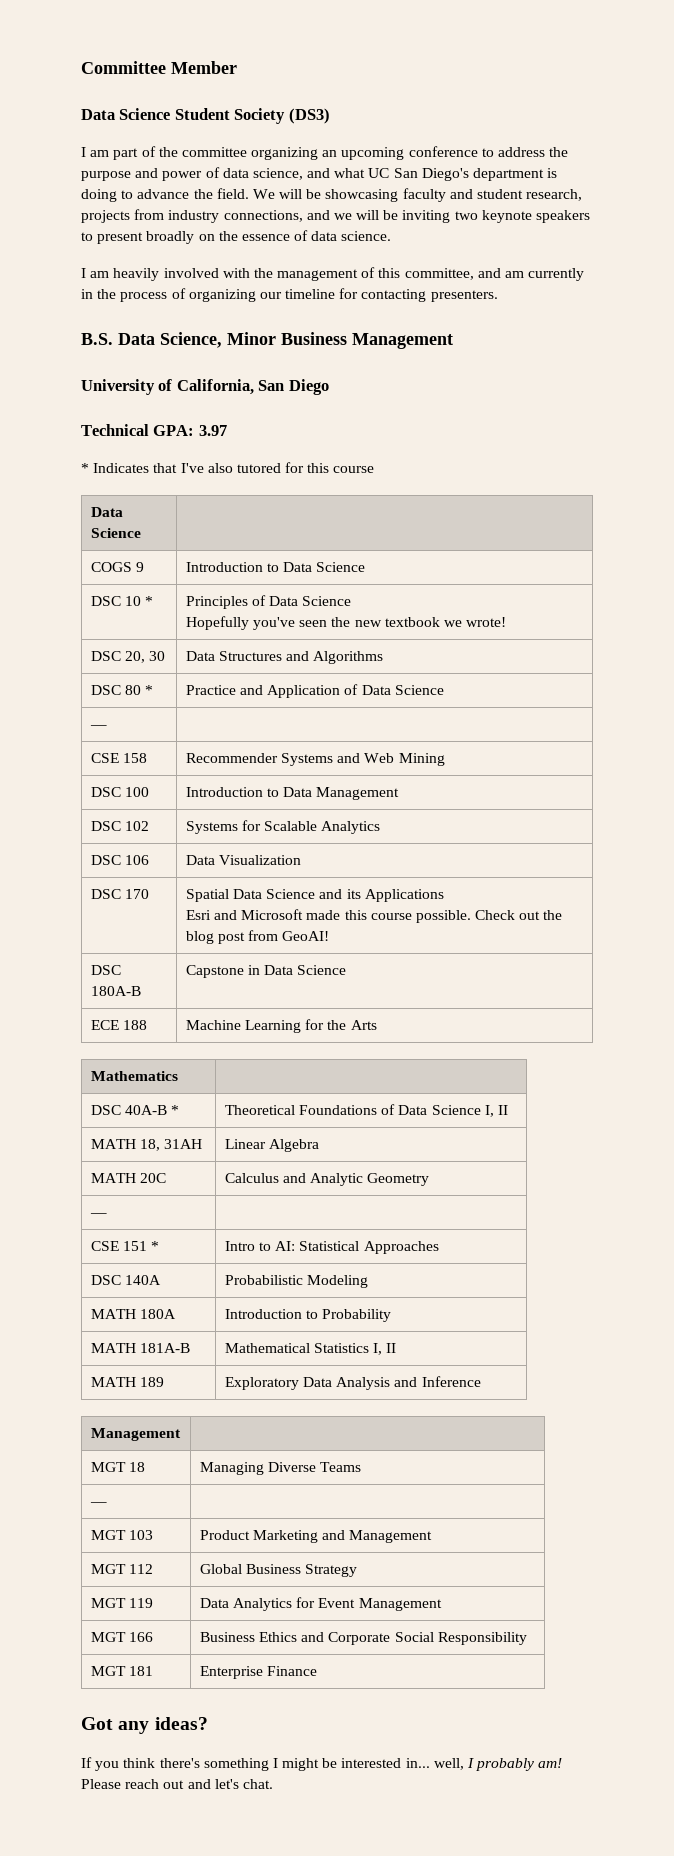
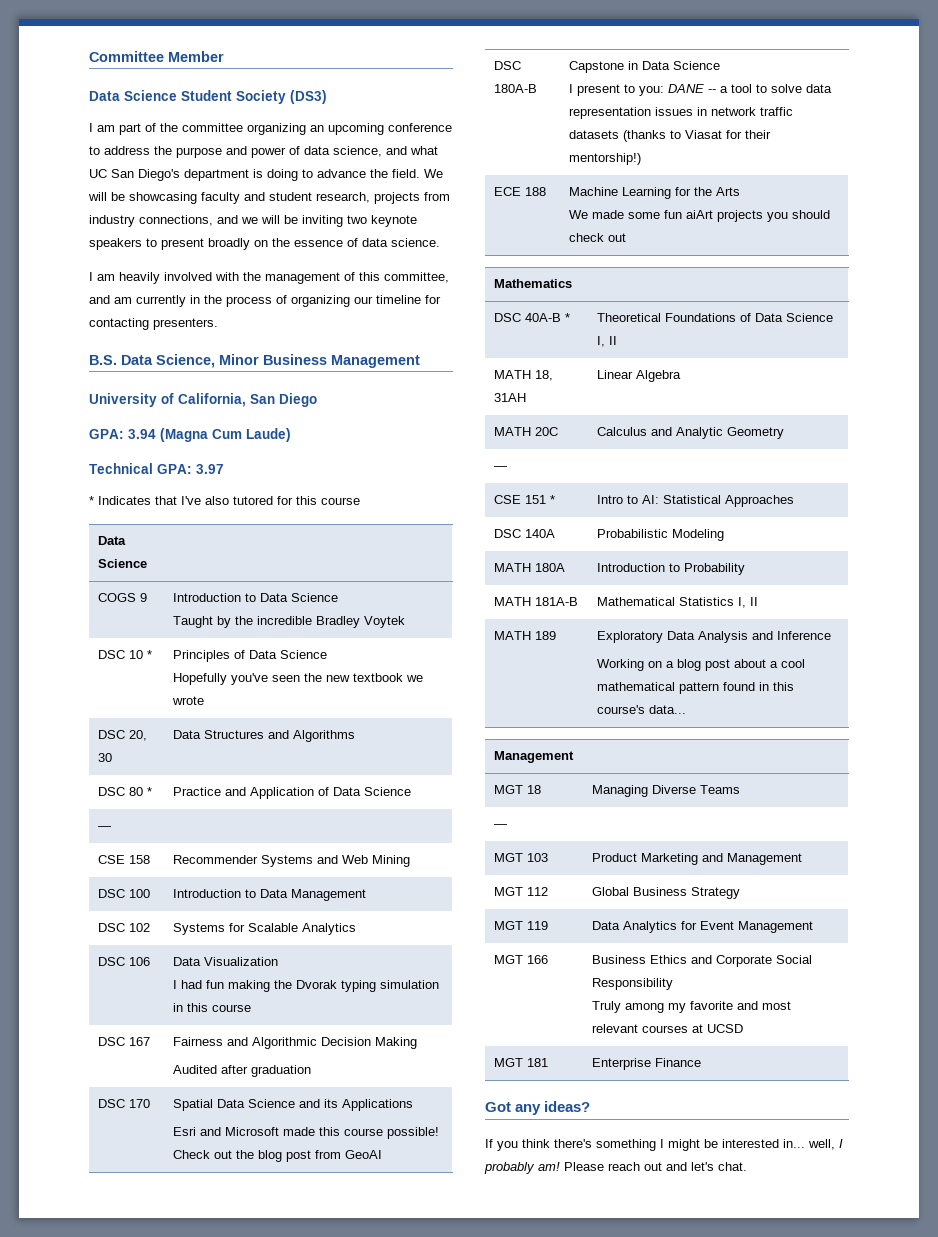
+ GPA: 3.94 (Magna Cum Laude)
  COGS 9 | Introduction to Data Science
+ Taught by the incredible Bradley Voytek
  DSC 10 * | Principles of Data Science
- Hopefully you've seen the new textbook we wrote!
+ Hopefully you've seen the new textbook we wrote
  DSC 106 | Data Visualization
+ I had fun making the Dvorak typing simulation in this course
+ DSC 167 | Fairness and Algorithmic Decision Making
+ Audited after graduation
  DSC 170 | Spatial Data Science and its Applications
- Esri and Microsoft made this course possible. Check out the blog post from GeoAI!
+ Esri and Microsoft made this course possible! Check out the blog post from GeoAI
  DSC 180A-B | Capstone in Data Science
+ I present to you: DANE -- a tool to solve data representation issues in network traffic datasets (thanks to Viasat for their mentorship!)
  ECE 188 | Machine Learning for the Arts
+ We made some fun aiArt projects you should check out
  MATH 189 | Exploratory Data Analysis and Inference
+ Working on a blog post about a cool mathematical pattern found in this course's data...
  MGT 166 | Business Ethics and Corporate Social Responsibility
+ Truly among my favorite and most relevant courses at UCSD

